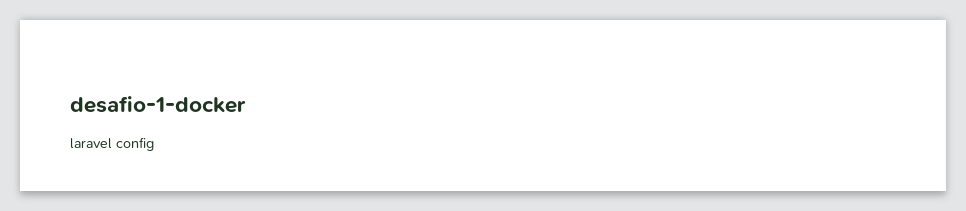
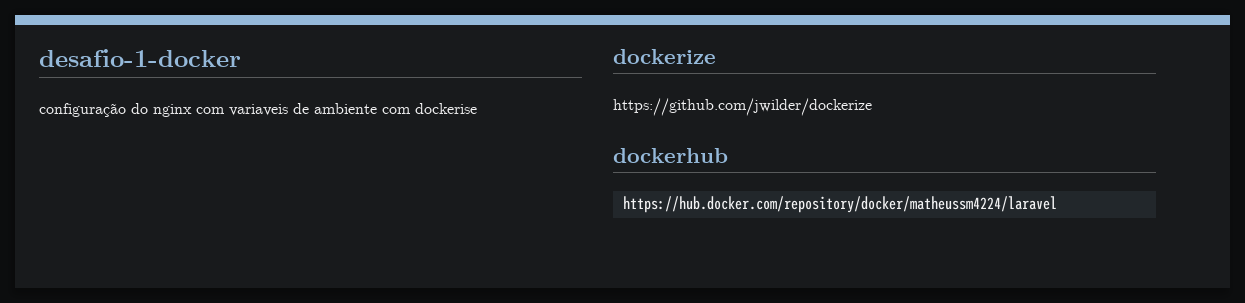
- laravel config
+ configuração do nginx com variaveis de ambiente com dockerise
+ dockerize
+ https://github.com/jwilder/dockerize
+ dockerhub
+ https://hub.docker.com/repository/docker/matheussm4224/laravel

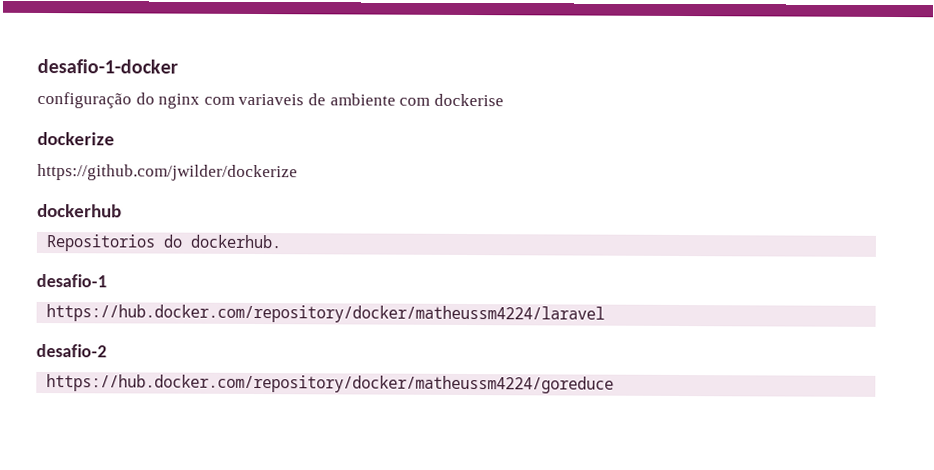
+ Repositorios do dockerhub.
+ desafio-1
+ desafio-2
+ https://hub.docker.com/repository/docker/matheussm4224/goreduce

